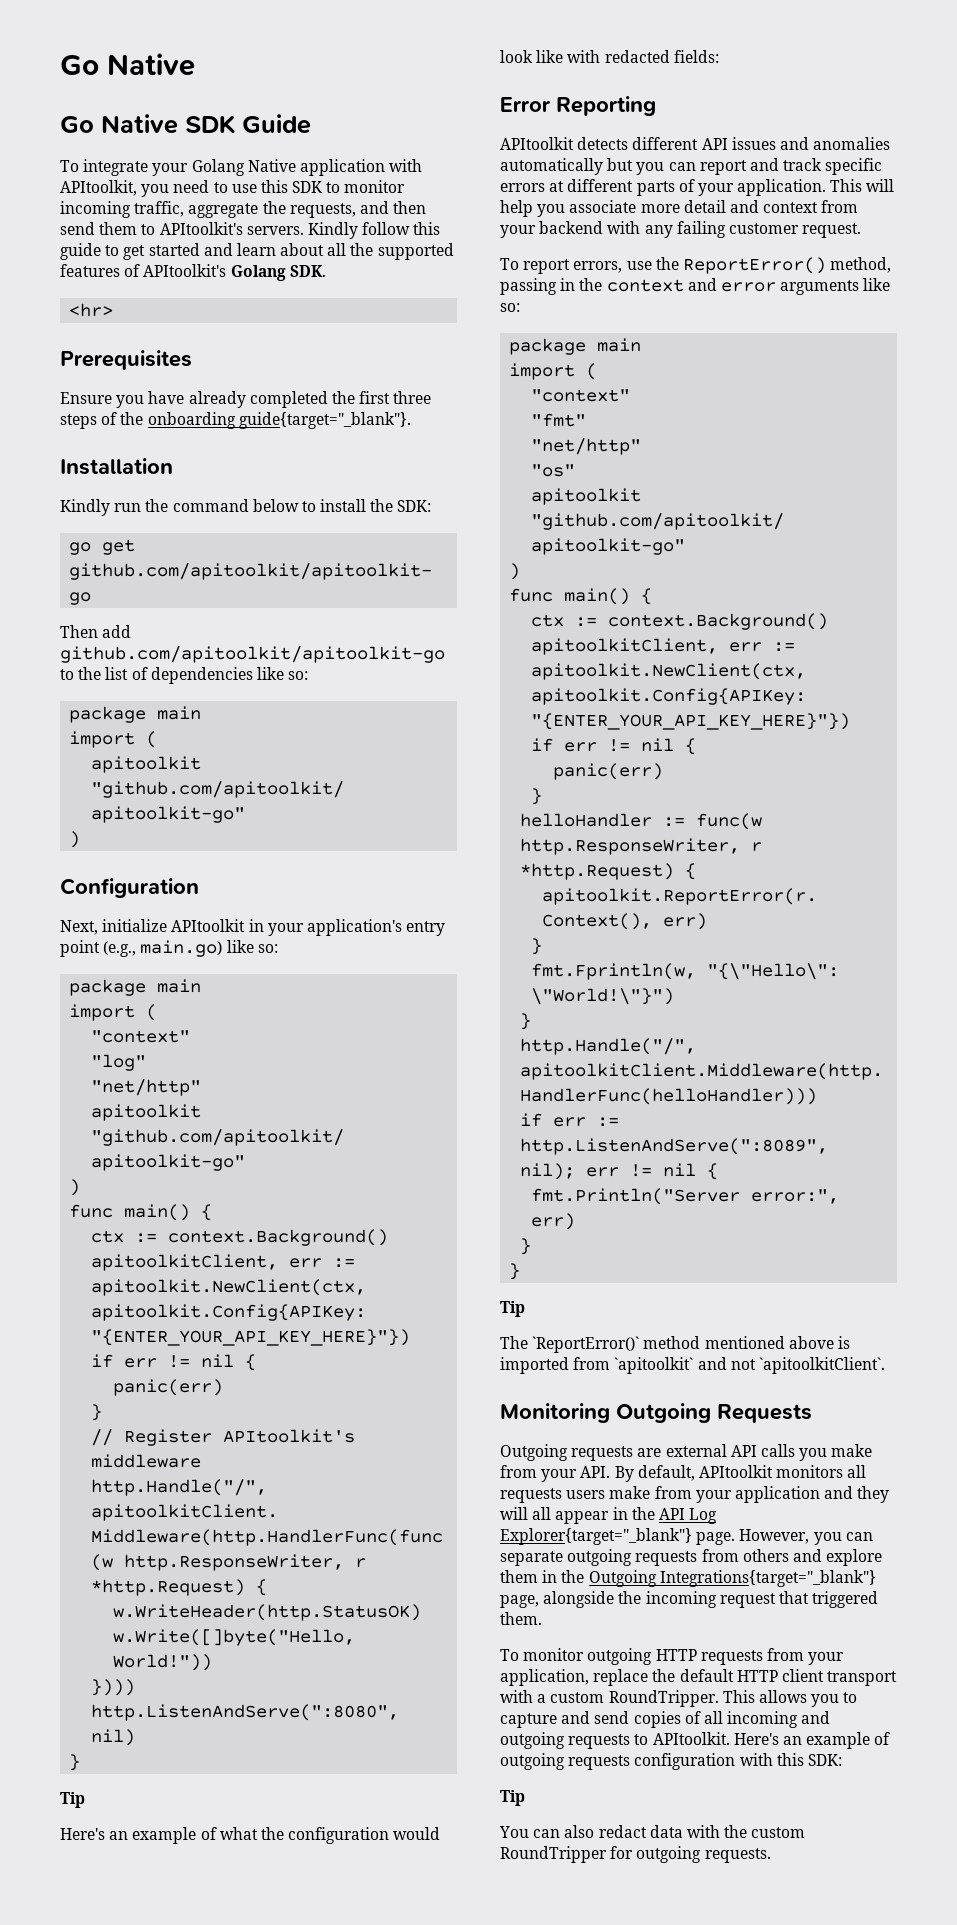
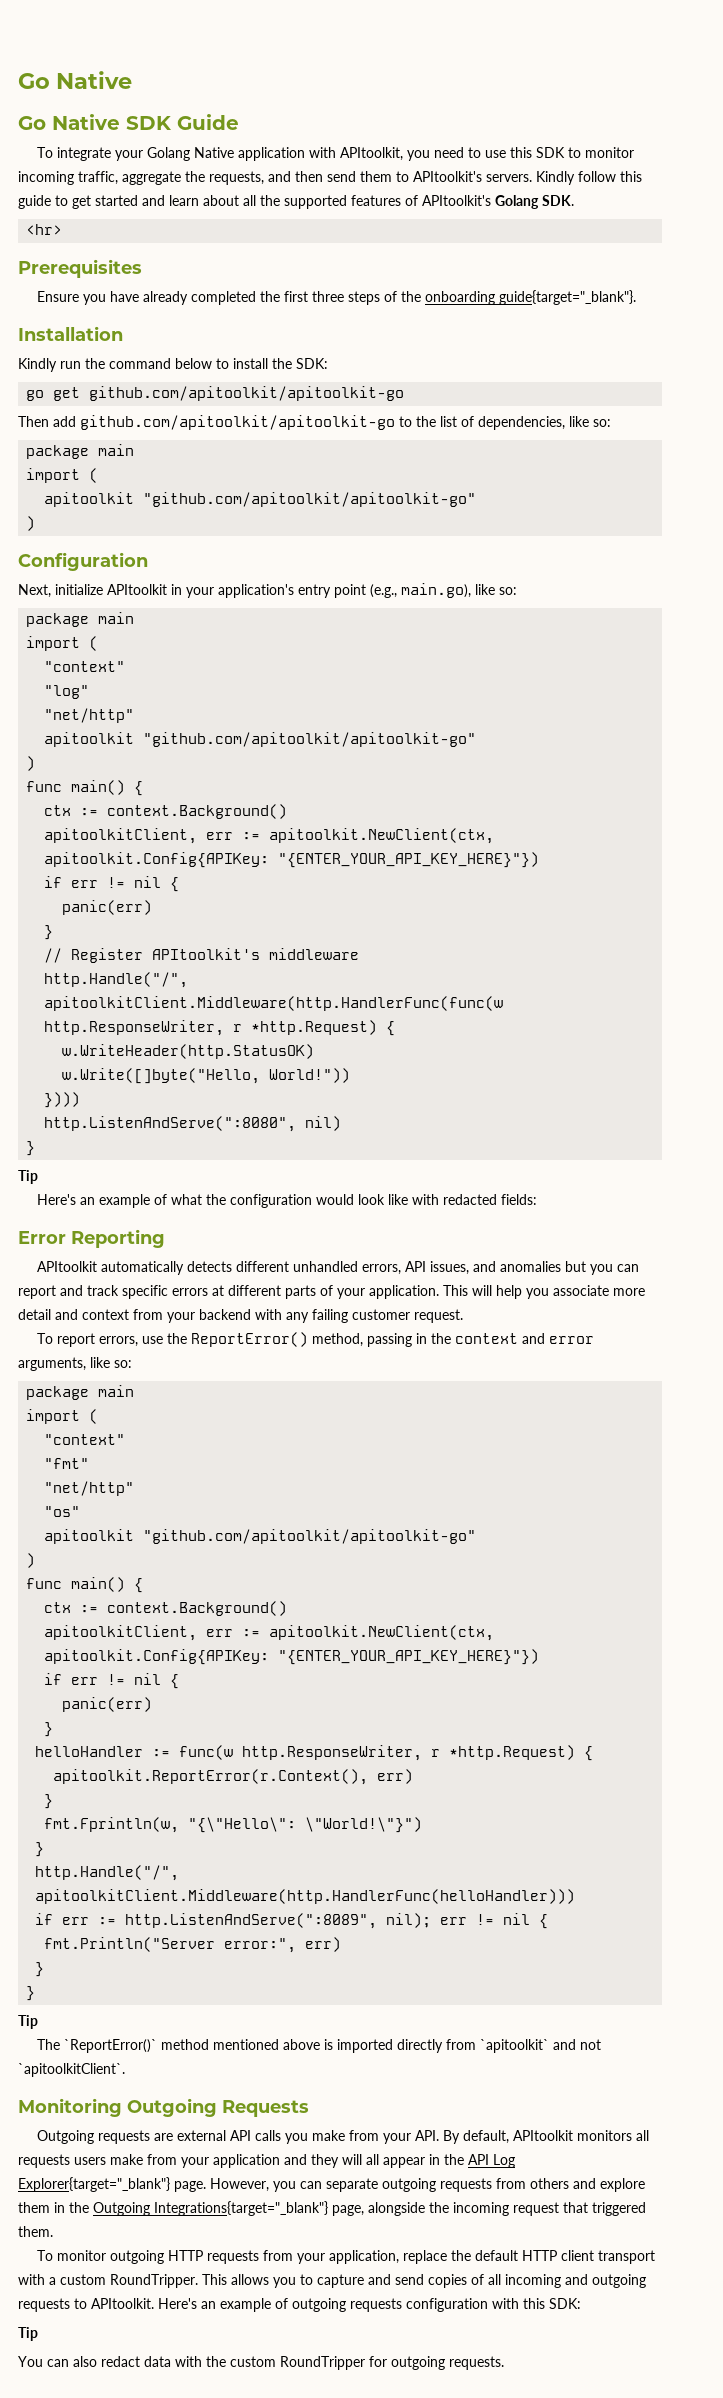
- Then add github.com/apitoolkit/apitoolkit-go to the list of dependencies like so:
+ Then add github.com/apitoolkit/apitoolkit-go to the list of dependencies, like so:
- Next, initialize APItoolkit in your application's entry point (e.g., main.go) like so:
+ Next, initialize APItoolkit in your application's entry point (e.g., main.go), like so:
- APItoolkit detects different API issues and anomalies automatically but you can report and track specific errors at different parts of your application.
+ APItoolkit automatically detects different unhandled errors, API issues, and anomalies but you can report and track specific errors at different parts of your application.
- To report errors, use the ReportError() method, passing in the context and error arguments like so:
+ To report errors, use the ReportError() method, passing in the context and error arguments, like so:
- The `ReportError()` method mentioned above is imported from `apitoolkit` and not `apitoolkitClient`.
+ The `ReportError()` method mentioned above is imported directly from `apitoolkit` and not `apitoolkitClient`.

